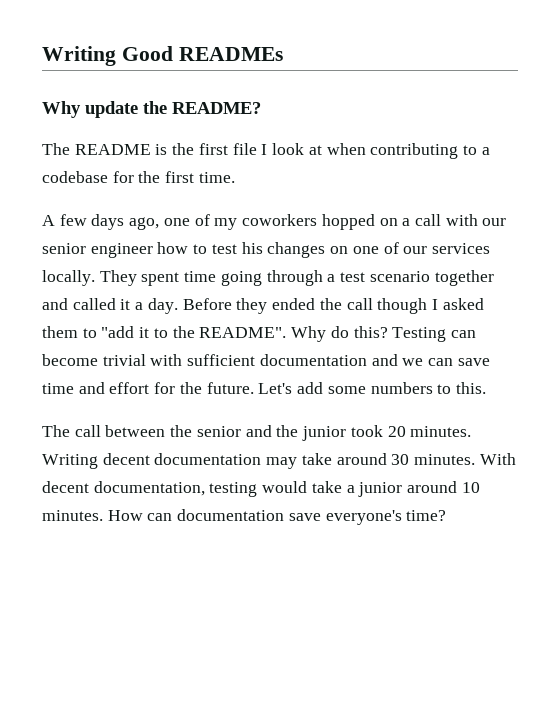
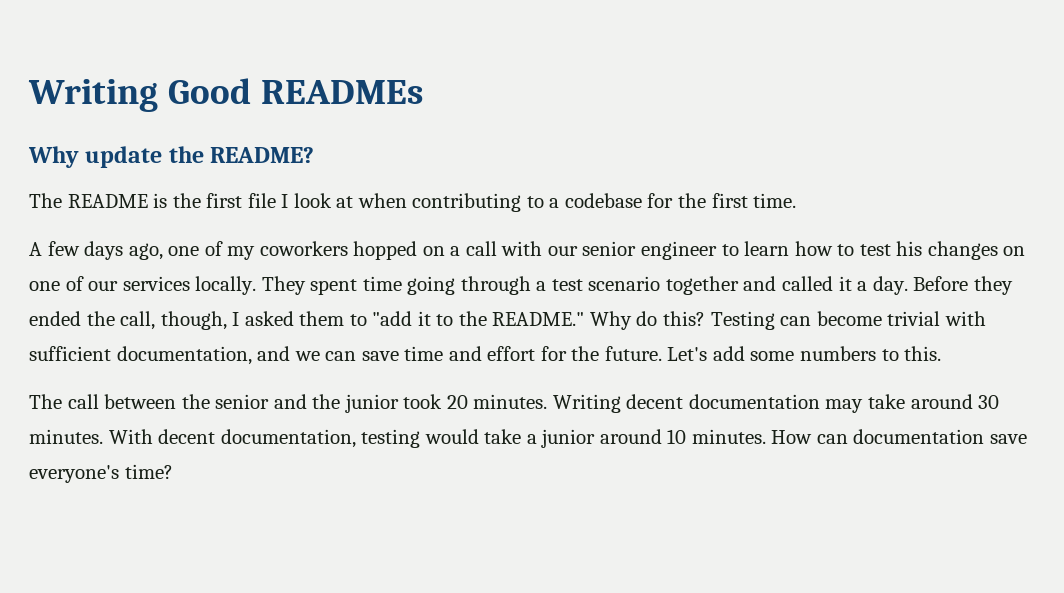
- A few days ago, one of my coworkers hopped on a call with our senior engineer how to test his changes on one of our services locally.
+ A few days ago, one of my coworkers hopped on a call with our senior engineer to learn how to test his changes on one of our services locally.
- Before they ended the call though I asked them to "add it to the README".
+ Before they ended the call, though, I asked them to "add it to the README."
- Testing can become trivial with sufficient documentation and we can save time and effort for the future.
+ Testing can become trivial with sufficient documentation, and we can save time and effort for the future.

